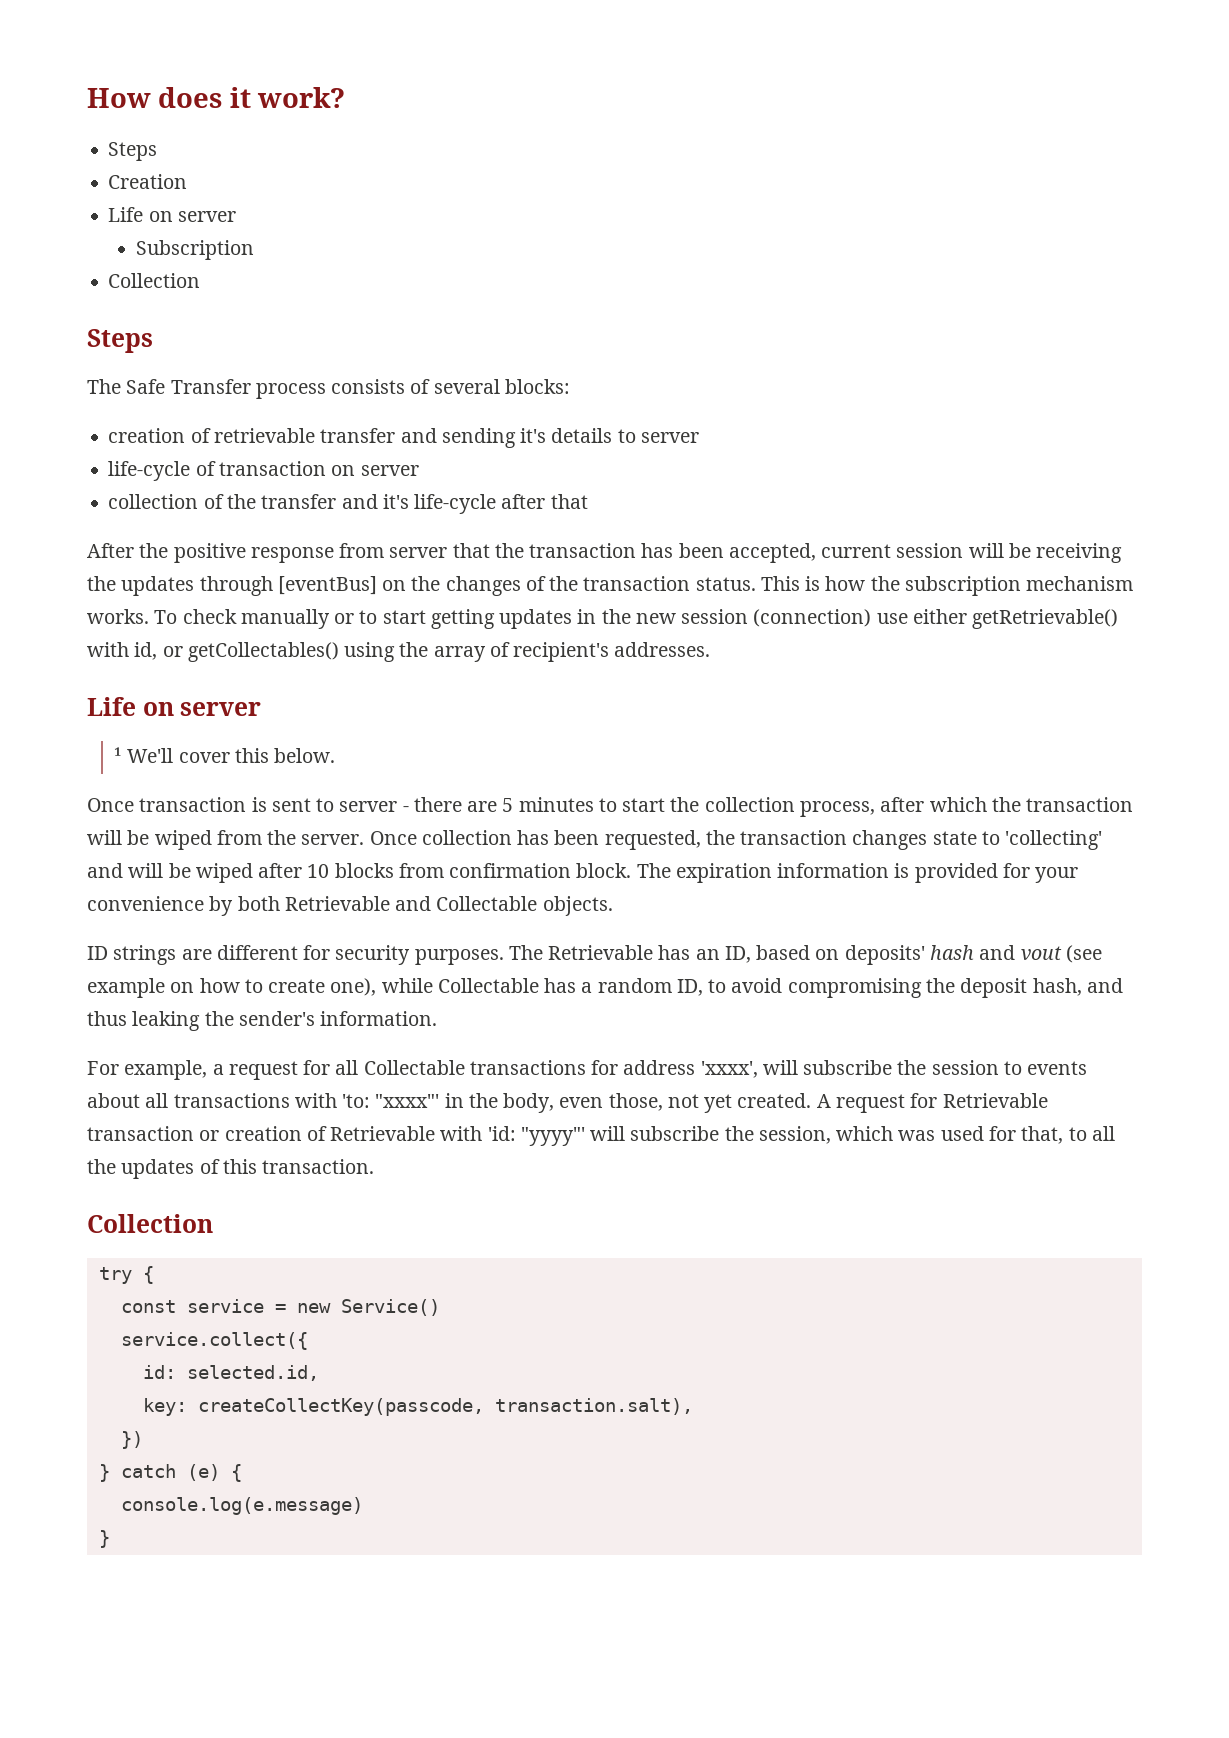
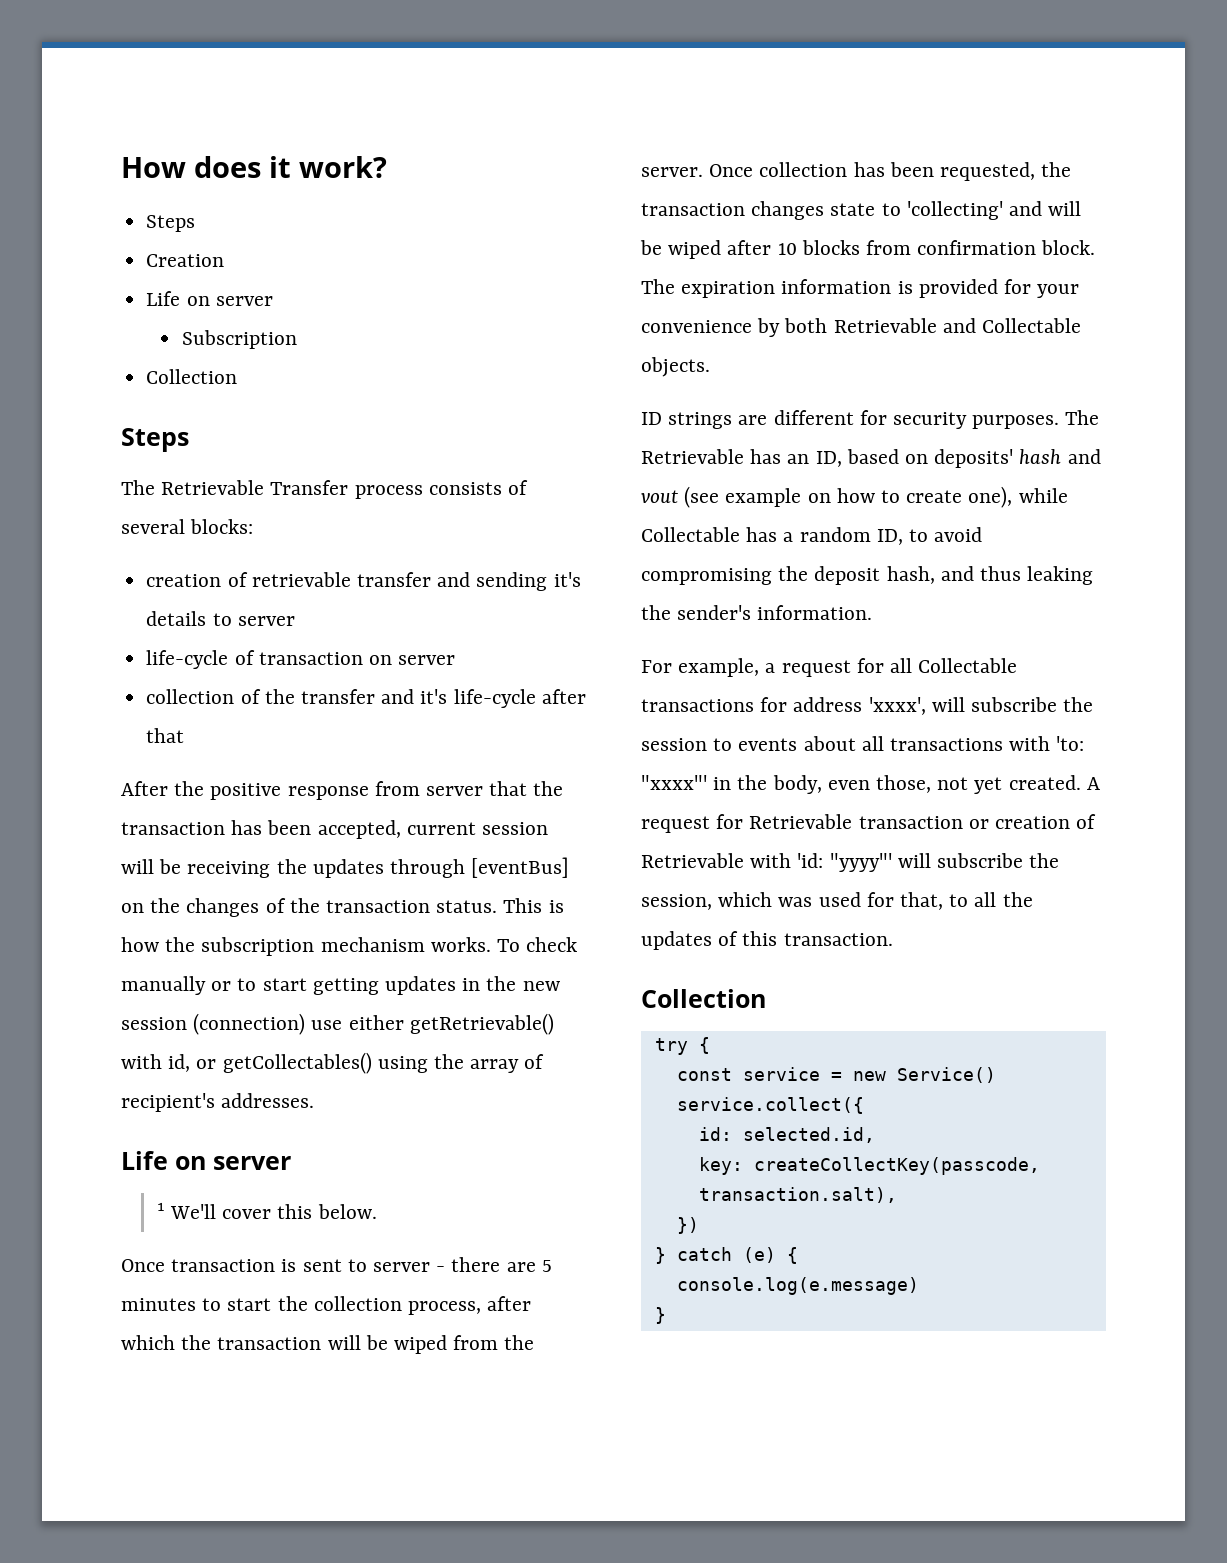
- The Safe Transfer process consists of several blocks:
+ The Retrievable Transfer process consists of several blocks:

